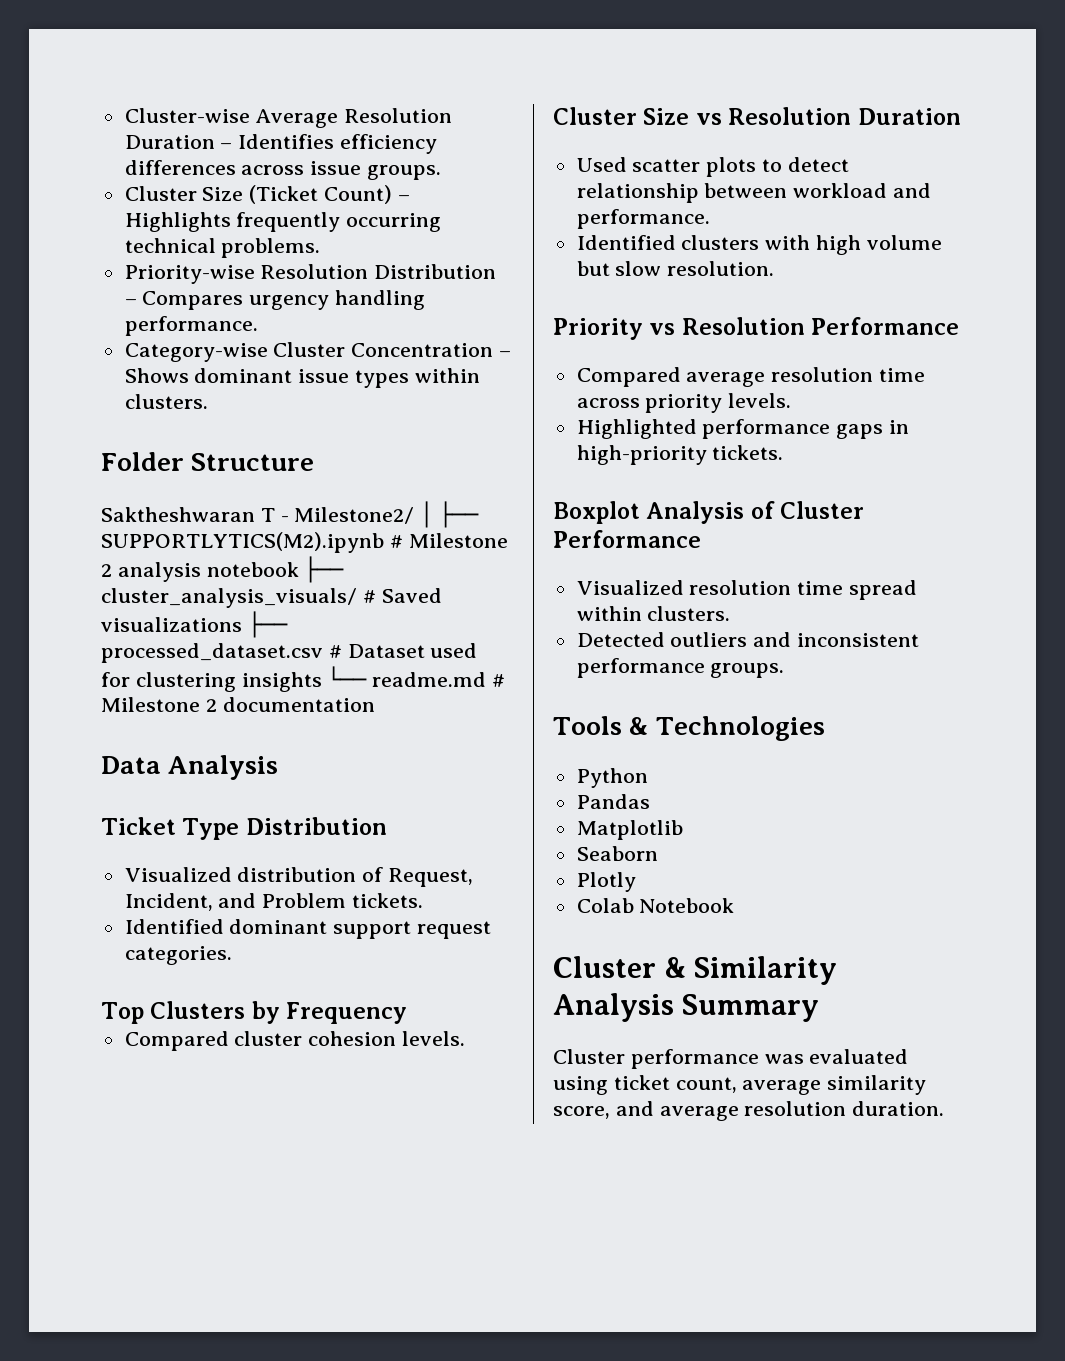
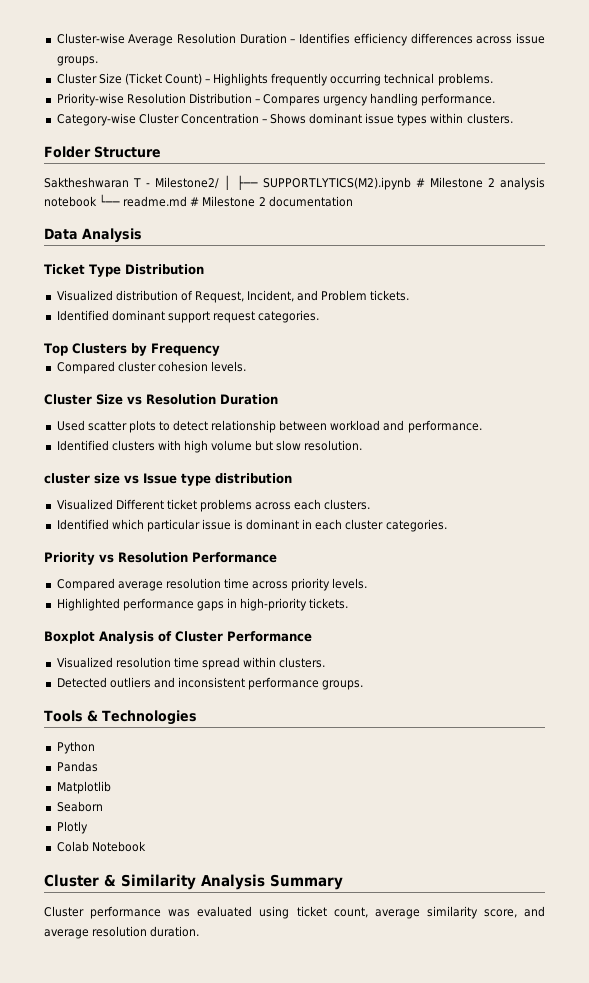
- Saktheshwaran T - Milestone2/ │ ├── SUPPORTLYTICS(M2).ipynb # Milestone 2 analysis notebook ├── cluster_analysis_visuals/ # Saved visualizations ├── processed_dataset.csv # Dataset used for clustering insights └── readme.md # Milestone 2 documentation
+ Saktheshwaran T - Milestone2/ │ ├── SUPPORTLYTICS(M2).ipynb # Milestone 2 analysis notebook └── readme.md # Milestone 2 documentation
+ cluster size vs Issue type distribution
+ Visualized Different ticket problems across each clusters.
+ Identified which particular issue is dominant in each cluster categories.

